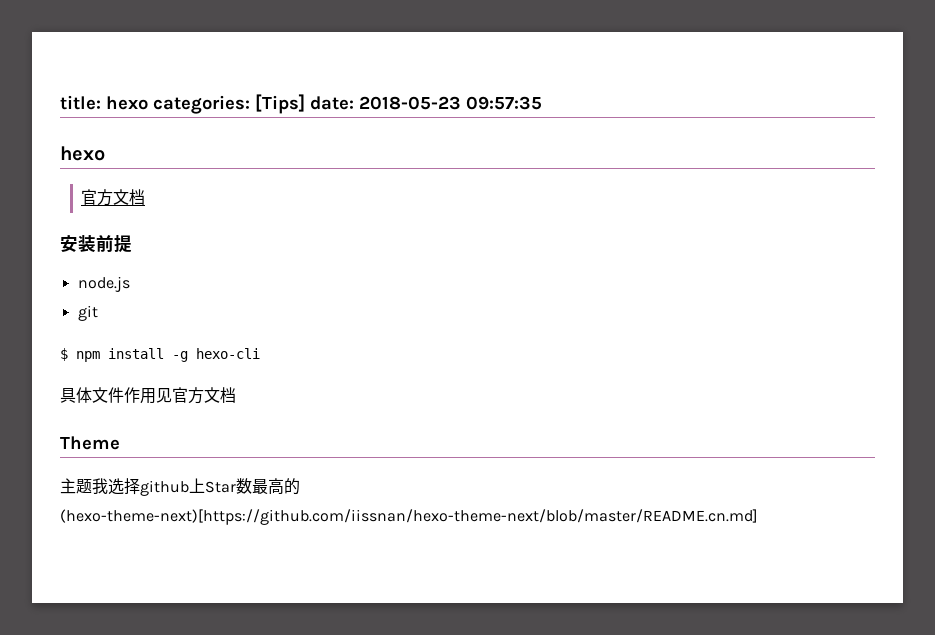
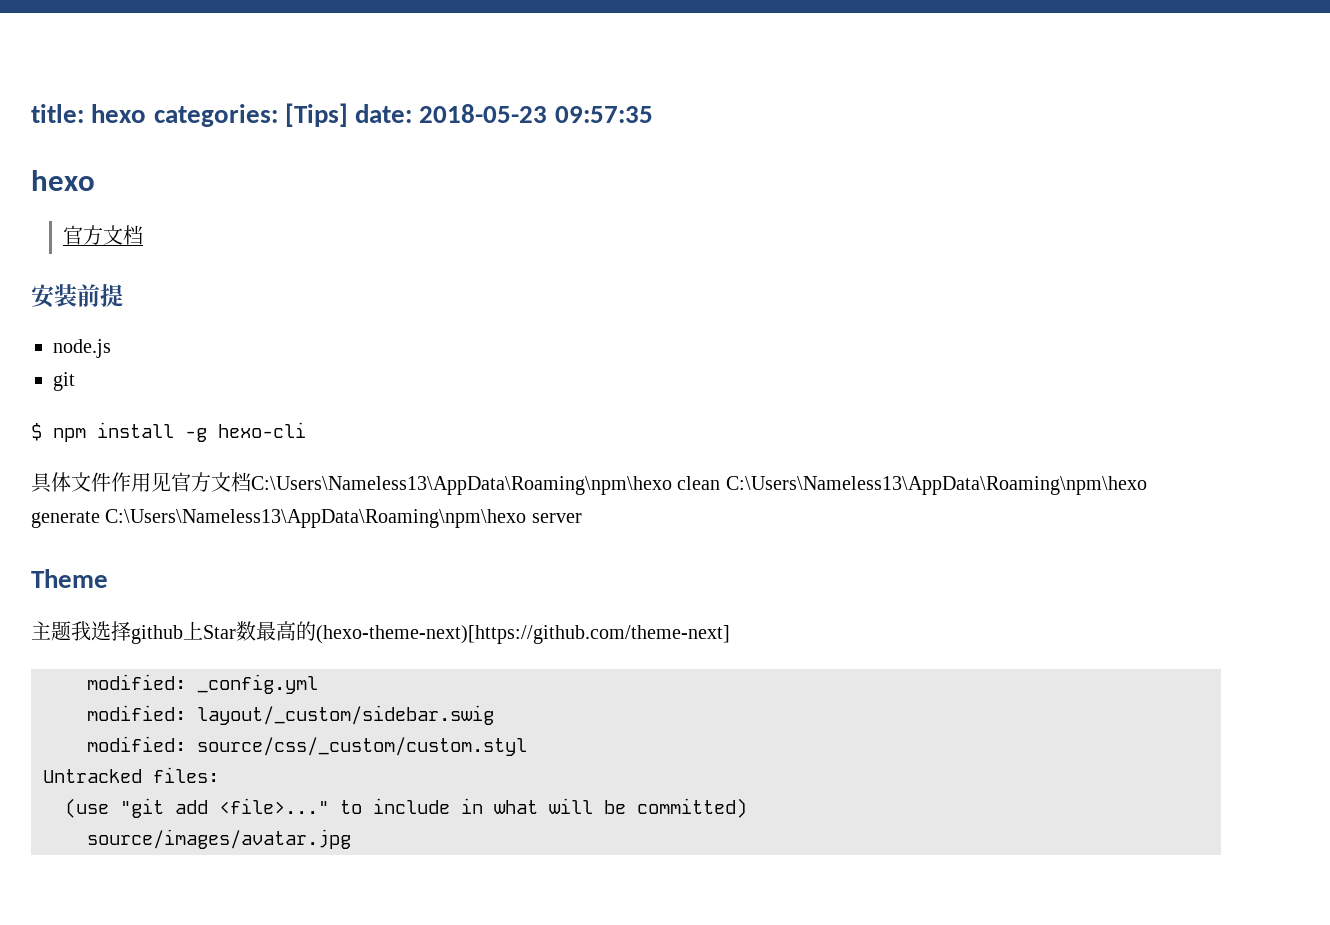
- 具体文件作用见官方文档
+ 具体文件作用见官方文档C:\Users\Nameless13\AppData\Roaming\npm\hexo clean C:\Users\Nameless13\AppData\Roaming\npm\hexo generate C:\Users\Nameless13\AppData\Roaming\npm\hexo server
- 主题我选择github上Star数最高的(hexo-theme-next)[https://github.com/iissnan/hexo-theme-next/blob/master/README.cn.md]
+ 主题我选择github上Star数最高的(hexo-theme-next)[https://github.com/theme-next]
+ modified: _config.yml
+ modified: layout/_custom/sidebar.swig
+ modified: source/css/_custom/custom.styl
+ Untracked files:
+ (use "git add <file>..." to include in what will be committed)
+ source/images/avatar.jpg

